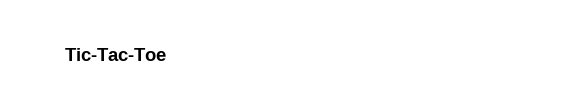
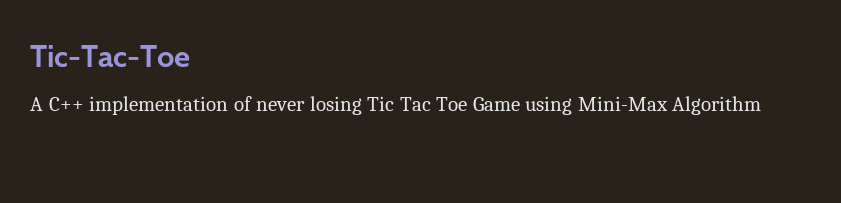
+ A C++ implementation of never losing Tic Tac Toe Game using Mini-Max Algorithm

